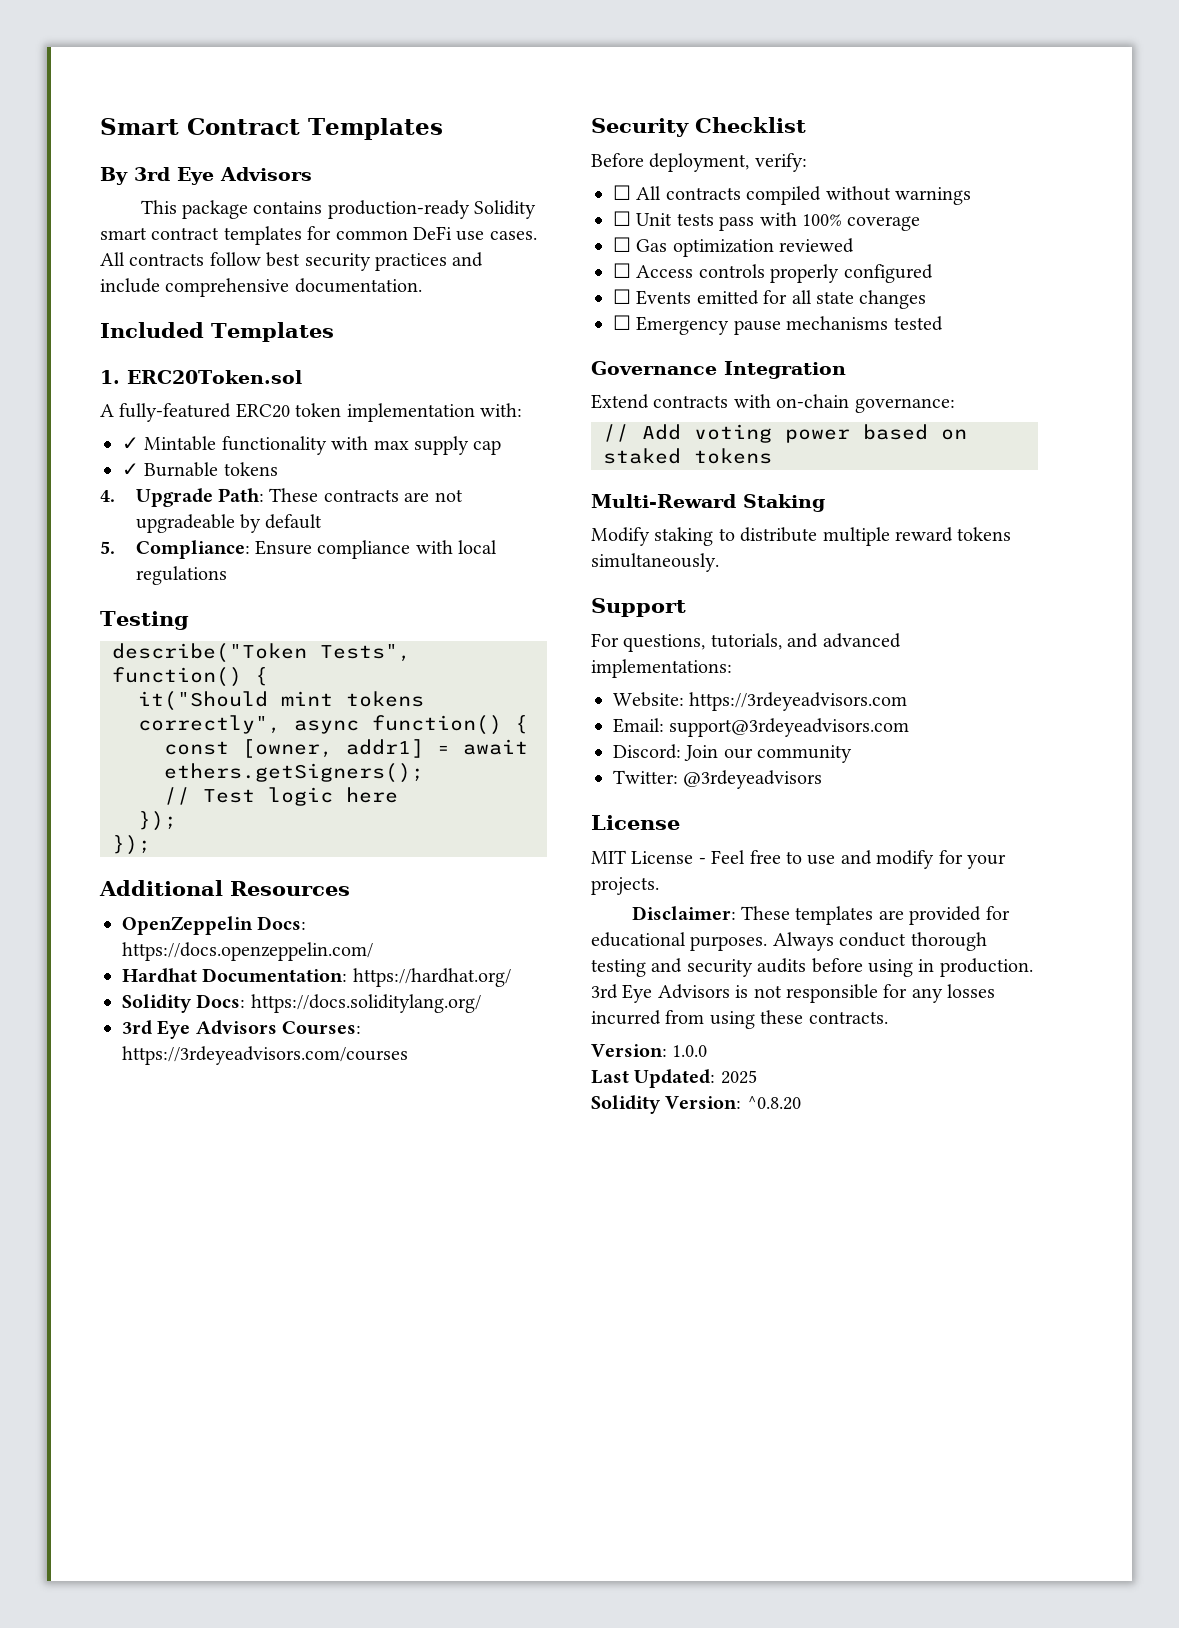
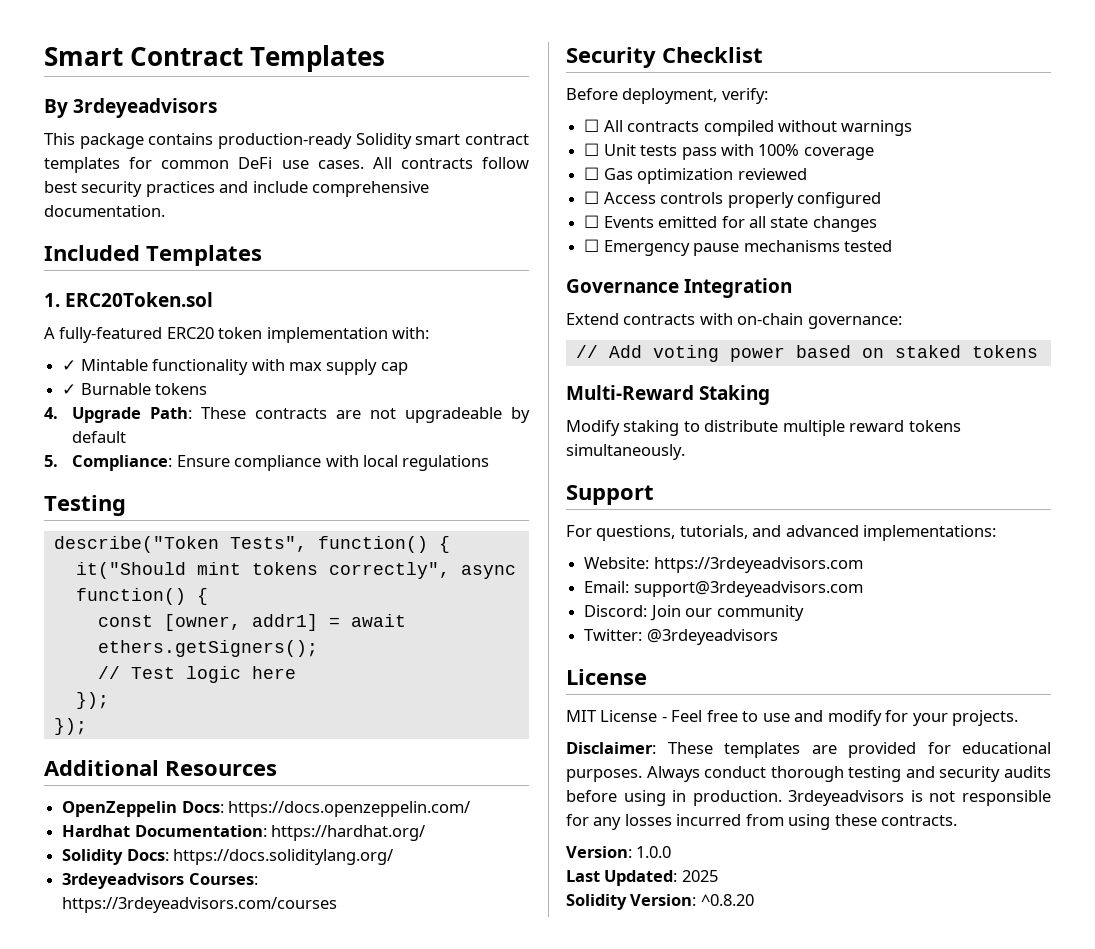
- By 3rd Eye Advisors
+ By 3rdeyeadvisors
- 3rd Eye Advisors Courses: https://3rdeyeadvisors.com/courses
+ 3rdeyeadvisors Courses: https://3rdeyeadvisors.com/courses
- 3rd Eye Advisors is not responsible for any losses incurred from using these contracts.
+ 3rdeyeadvisors is not responsible for any losses incurred from using these contracts.

